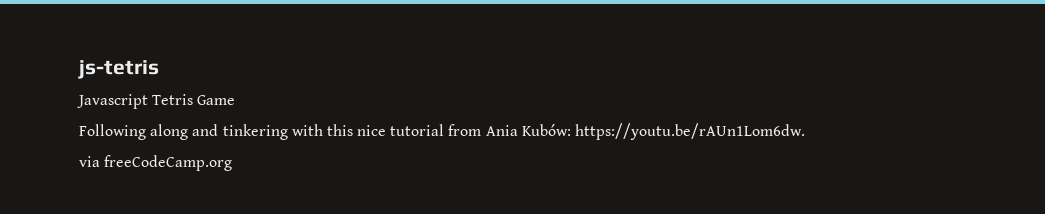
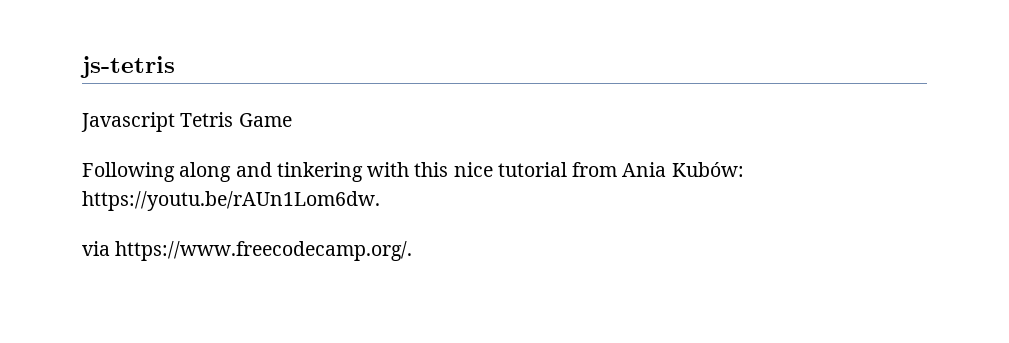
- via freeCodeCamp.org
+ via https://www.freecodecamp.org/.

